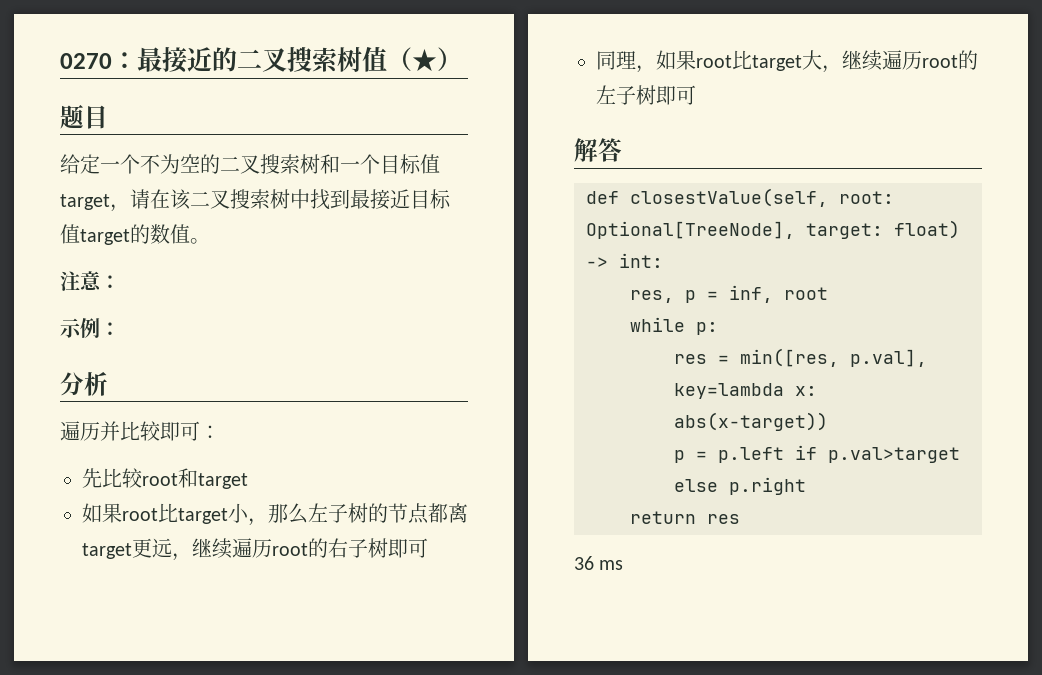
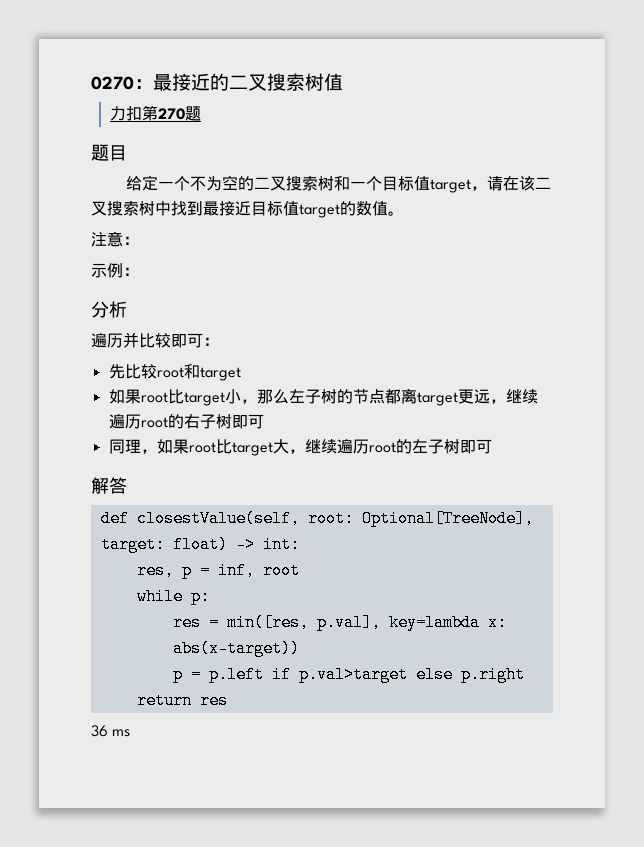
- 0270：最接近的二叉搜索树值（★）
+ 0270：最接近的二叉搜索树值
+ 力扣第270题

